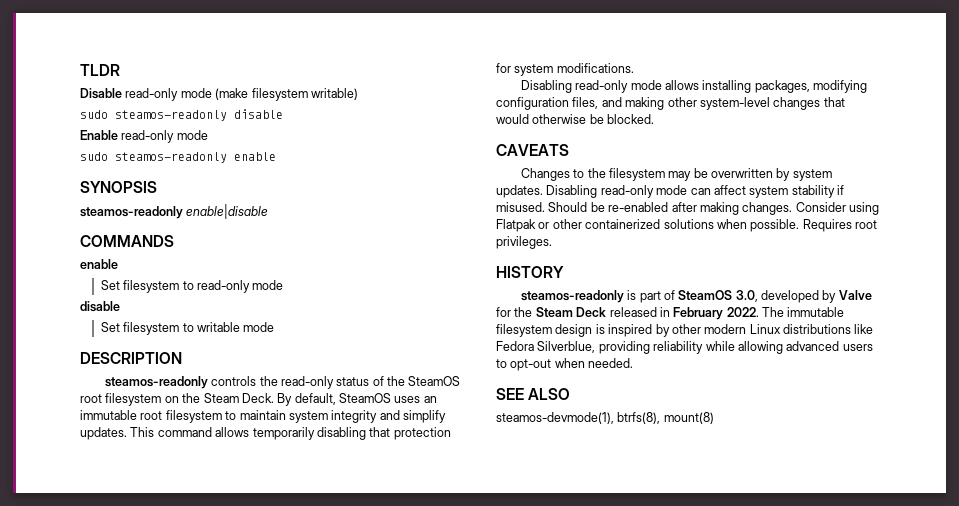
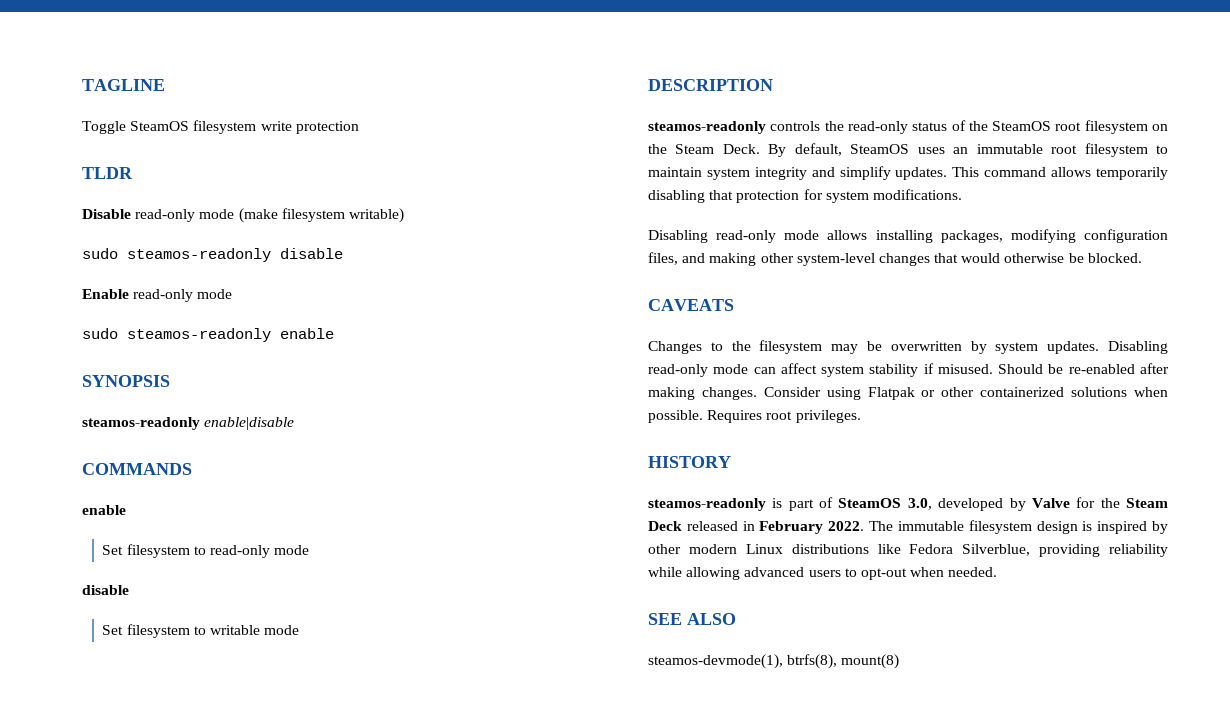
+ TAGLINE
+ Toggle SteamOS filesystem write protection

